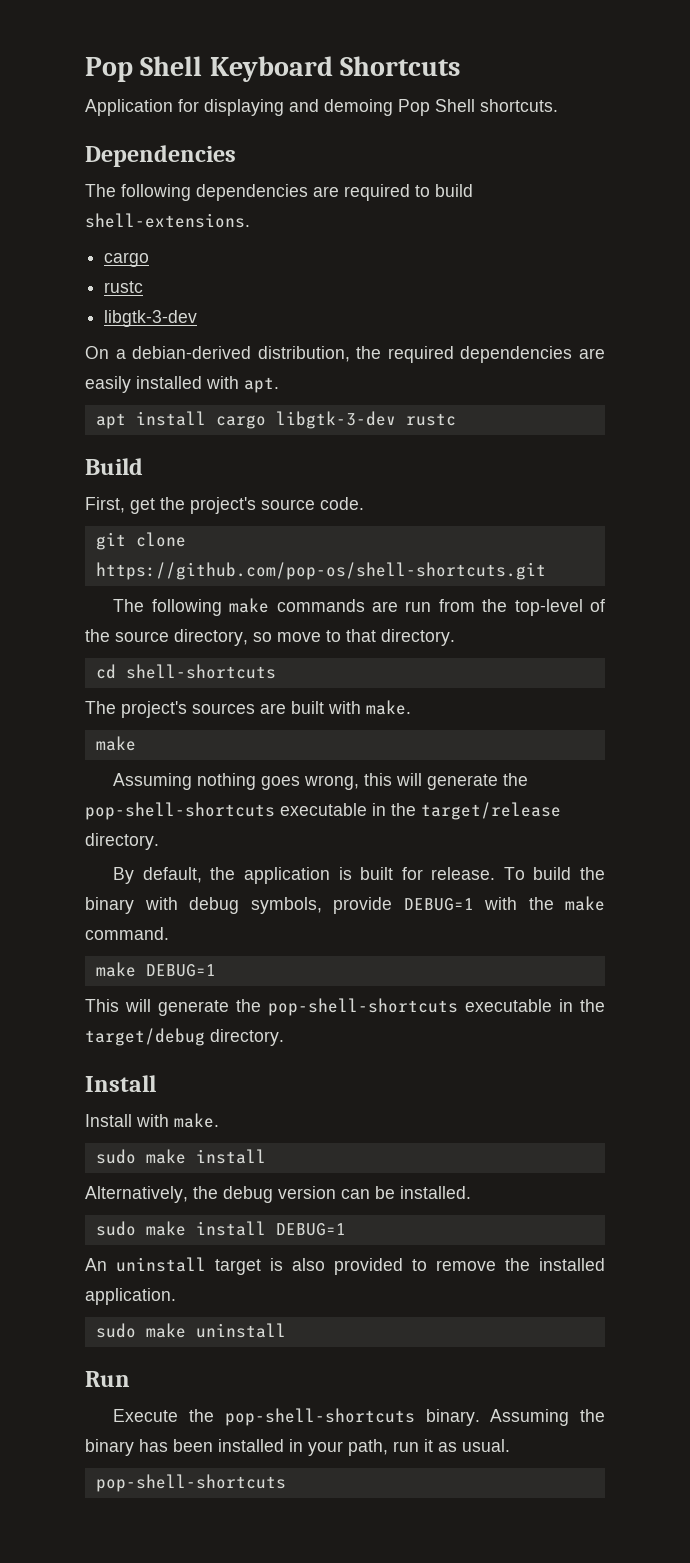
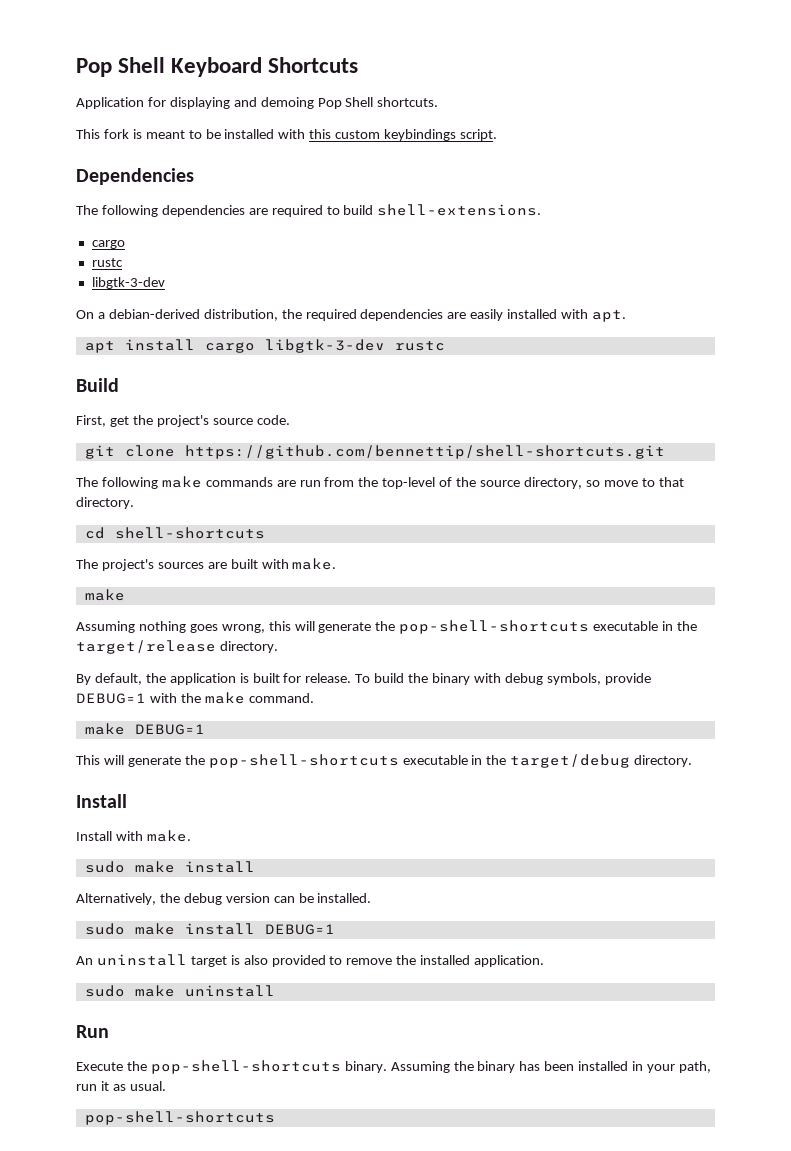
+ This fork is meant to be installed with this custom keybindings script.
- git clone https://github.com/pop-os/shell-shortcuts.git
+ git clone https://github.com/bennettip/shell-shortcuts.git

